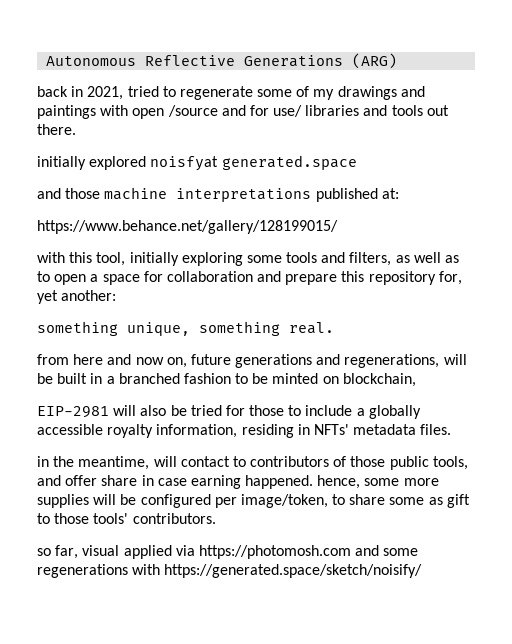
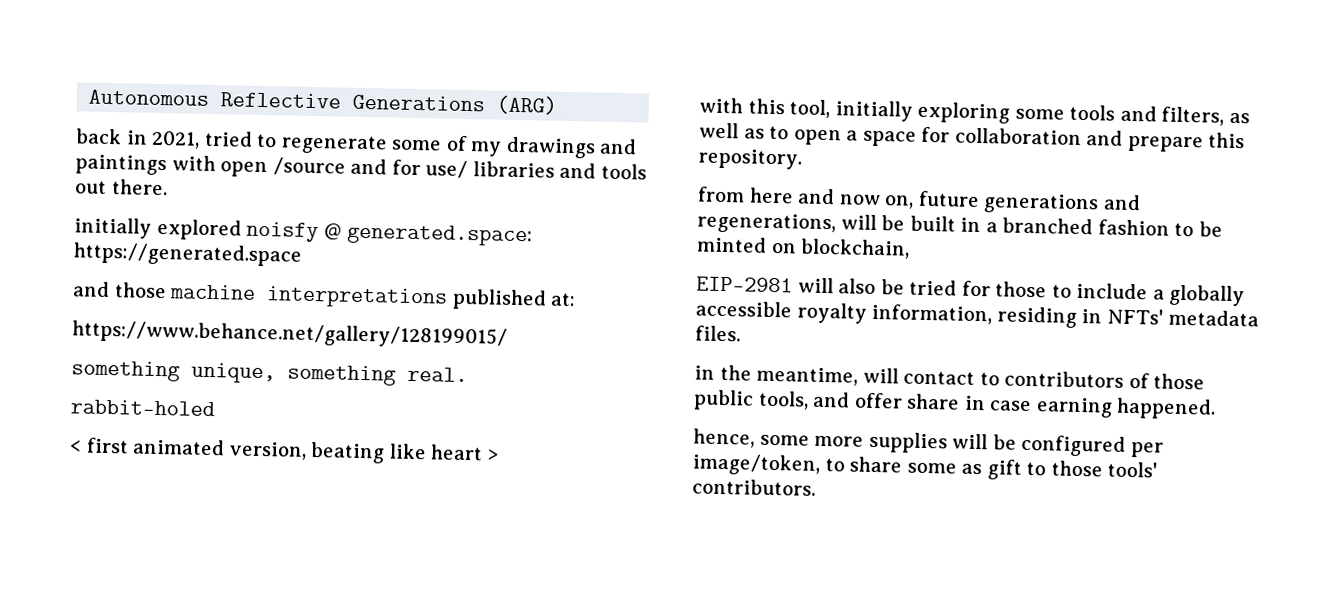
- initially explored noisfyat generated.space
+ initially explored noisfy @ generated.space: https://generated.space
+ something unique, something real.
+ rabbit-holed
+ < first animated version, beating like heart >
- with this tool, initially exploring some tools and filters, as well as to open a space for collaboration and prepare this repository for, yet another:
- something unique, something real.
+ with this tool, initially exploring some tools and filters, as well as to open a space for collaboration and prepare this repository.
- in the meantime, will contact to contributors of those public tools, and offer share in case earning happened. hence, some more supplies will be configured per image/token, to share some as gift to those tools' contributors.
+ in the meantime, will contact to contributors of those public tools, and offer share in case earning happened.
+ hence, some more supplies will be configured per image/token, to share some as gift to those tools' contributors.
- so far, visual applied via https://photomosh.com and some regenerations with https://generated.space/sketch/noisify/

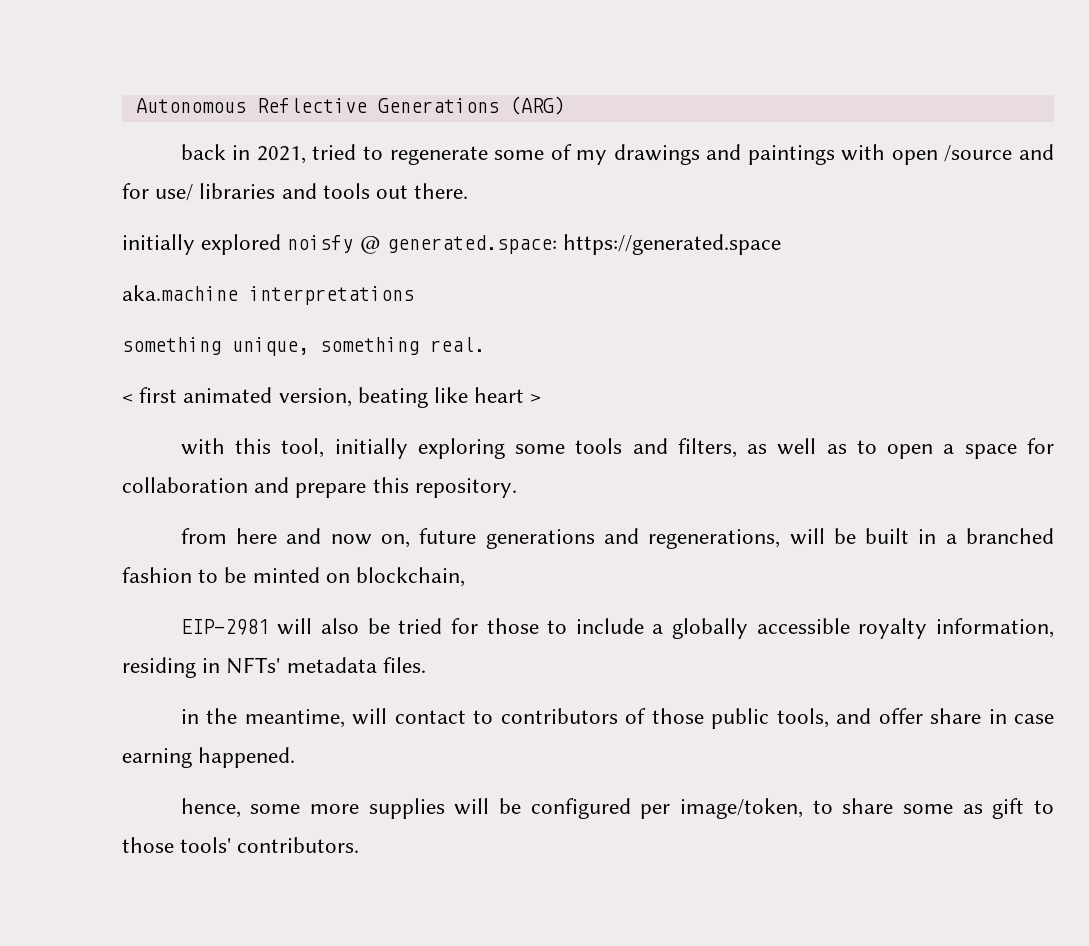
- and those machine interpretations published at:
- https://www.behance.net/gallery/128199015/
+ aka.machine interpretations
- rabbit-holed

